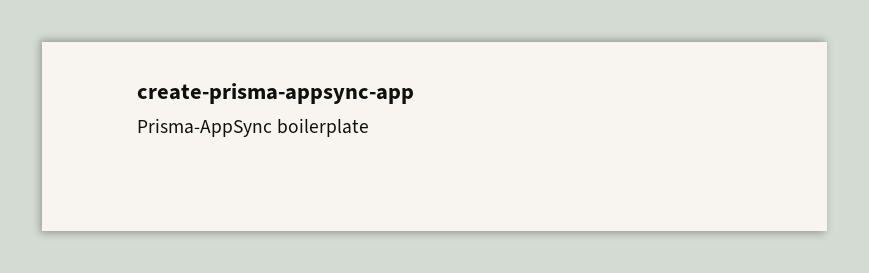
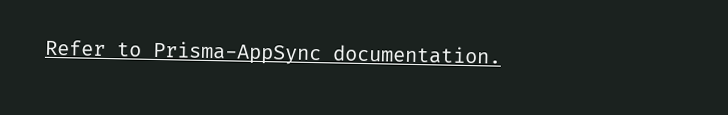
- create-prisma-appsync-app
- Prisma-AppSync boilerplate
+ Refer to Prisma-AppSync documentation.

